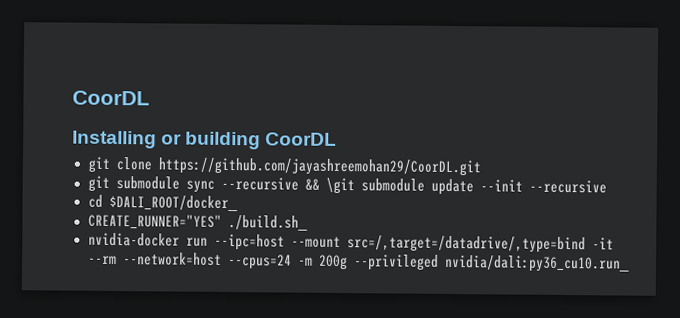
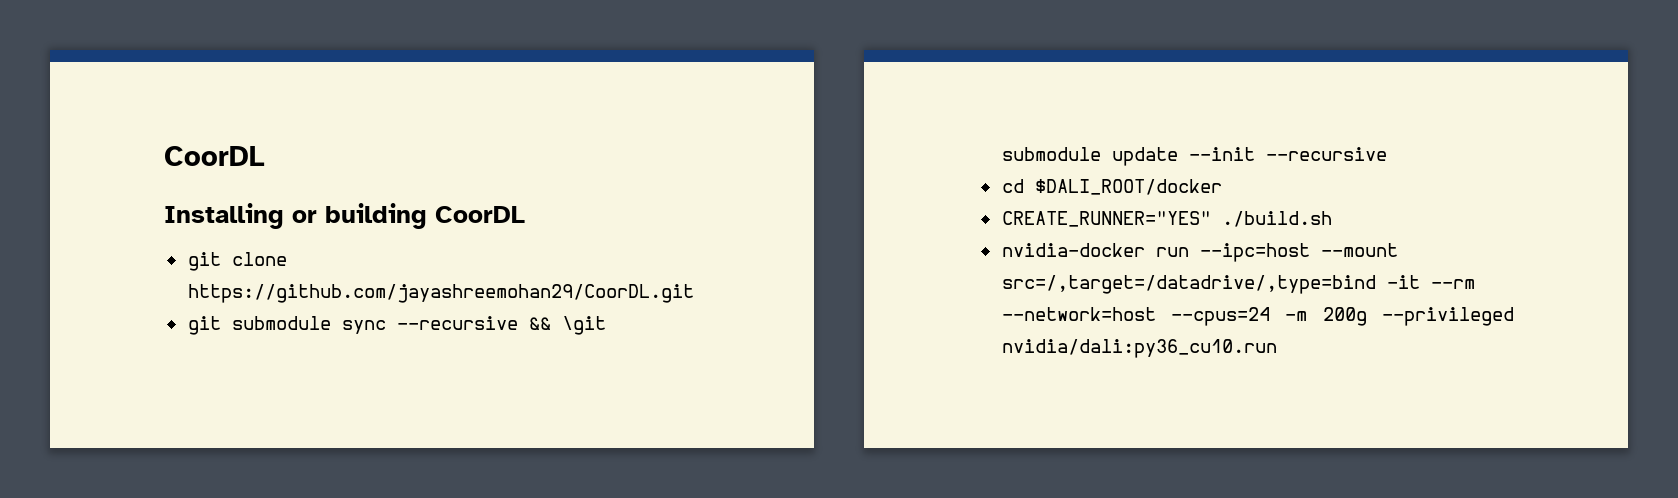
- cd $DALI_ROOT/docker_
+ cd $DALI_ROOT/docker
- CREATE_RUNNER="YES" ./build.sh_
+ CREATE_RUNNER="YES" ./build.sh
- nvidia-docker run --ipc=host --mount src=/,target=/datadrive/,type=bind -it --rm --network=host --cpus=24 -m 200g --privileged nvidia/dali:py36_cu10.run_
+ nvidia-docker run --ipc=host --mount src=/,target=/datadrive/,type=bind -it --rm --network=host --cpus=24 -m 200g --privileged nvidia/dali:py36_cu10.run

